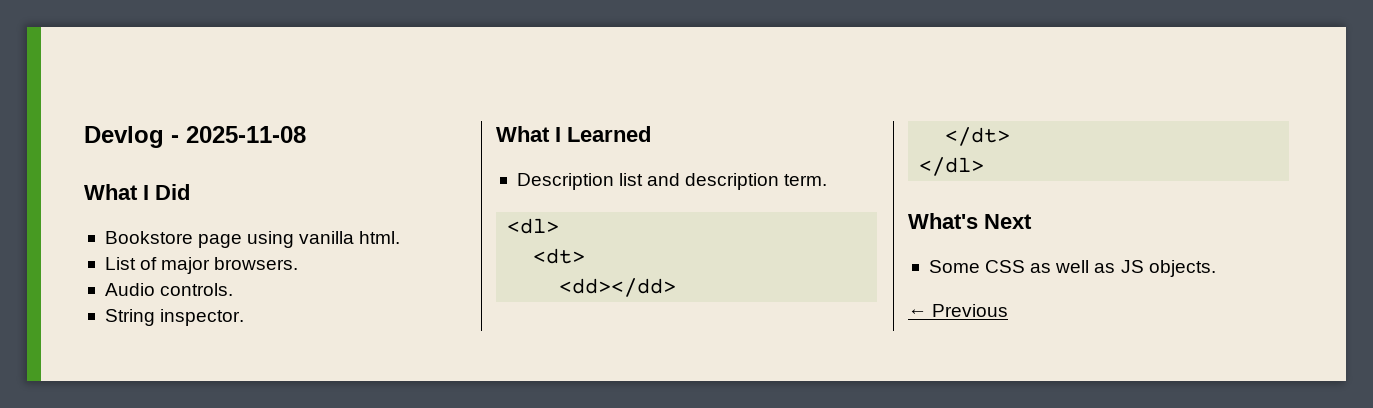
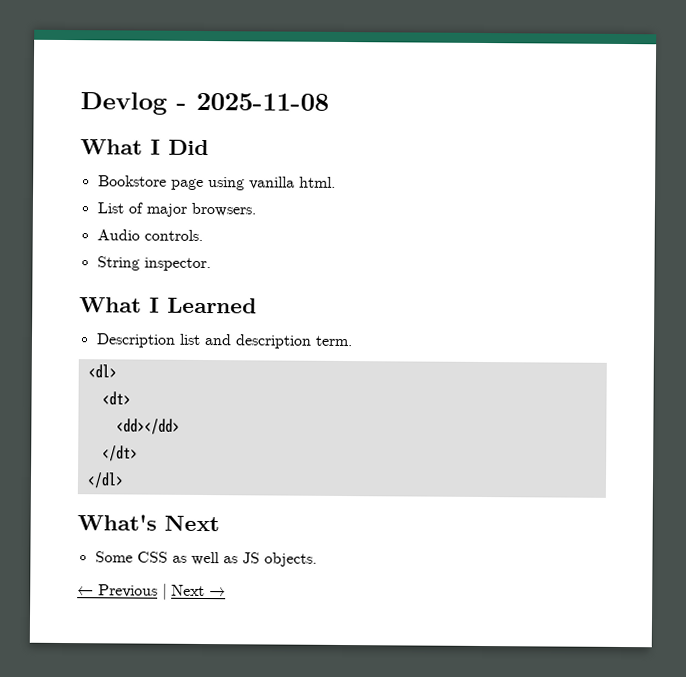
- ← Previous
+ ← Previous | Next →

